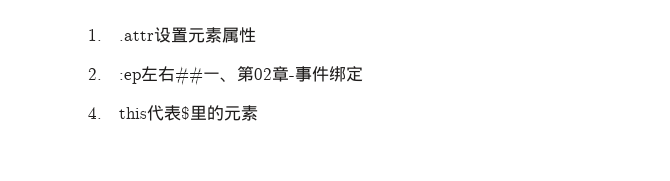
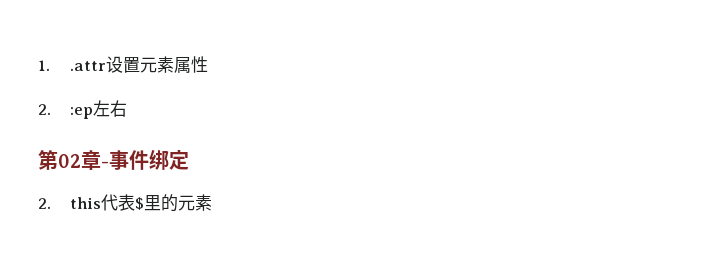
- 2. :ep左右##一、第02章-事件绑定
+ 2. :ep左右
+ 第02章-事件绑定
- 4. this代表$里的元素
+ 2. this代表$里的元素

